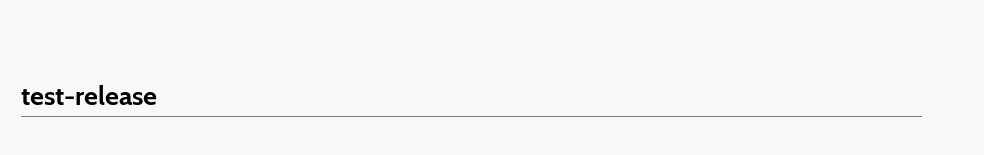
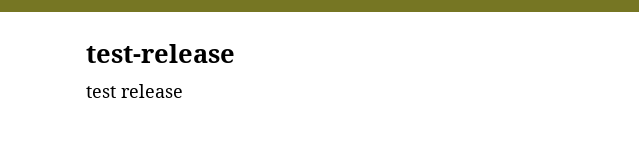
+ test release

